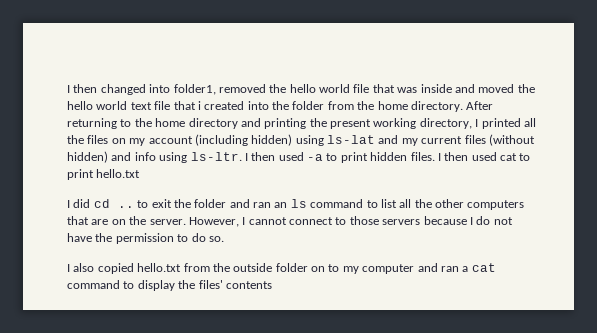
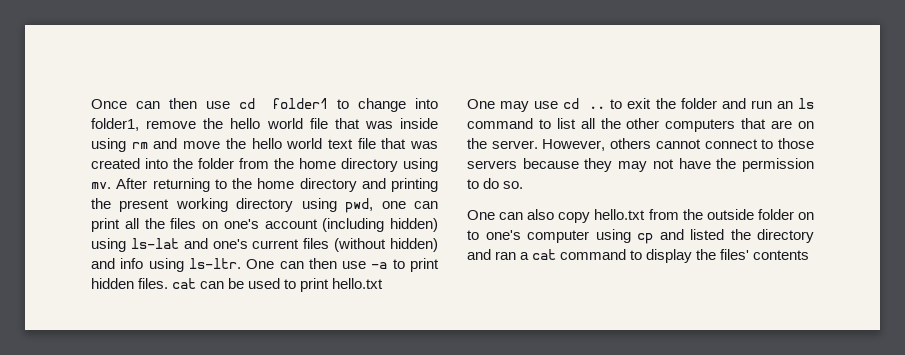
- I then changed into folder1, removed the hello world file that was inside and moved the hello world text file that i created into the folder from the home directory.
+ Once can then use cd folder1 to change into folder1, remove the hello world file that was inside using rm and move the hello world text file that was created into the folder from the home directory using mv.
- After returning to the home directory and printing the present working directory, I printed all the files on my account (including hidden) using ls-lat and my current files (without hidden) and info using ls-ltr.
+ After returning to the home directory and printing the present working directory using pwd, one can print all the files on one's account (including hidden) using ls-lat and one's current files (without hidden) and info using ls-ltr.
- I then used -a to print hidden files. I then used cat to print hello.txt
+ One can then use -a to print hidden files. cat can be used to print hello.txt
- I did cd .. to exit the folder and ran an ls command to list all the other computers that are on the server.
+ One may use cd .. to exit the folder and run an ls command to list all the other computers that are on the server.
- However, I cannot connect to those servers because I do not have the permission to do so.
+ However, others cannot connect to those servers because they may not have the permission to do so.
- I also copied hello.txt from the outside folder on to my computer and ran a cat command to display the files' contents
+ One can also copy hello.txt from the outside folder on to one's computer using cp and listed the directory and ran a cat command to display the files' contents

